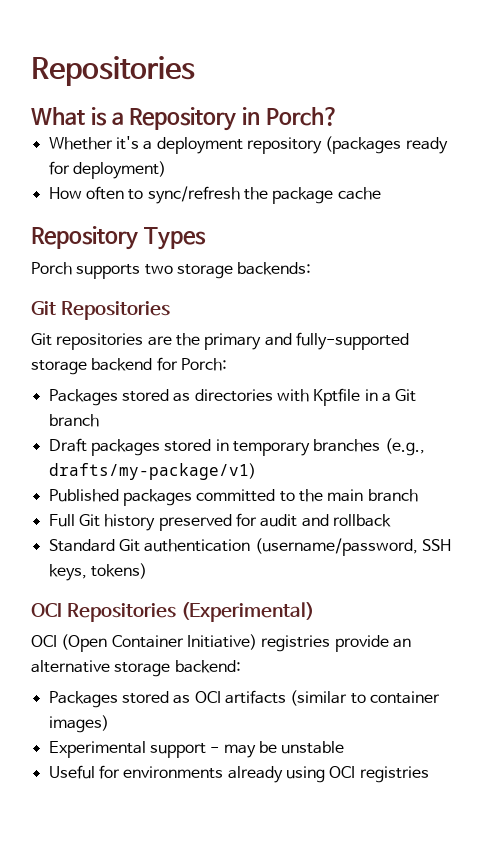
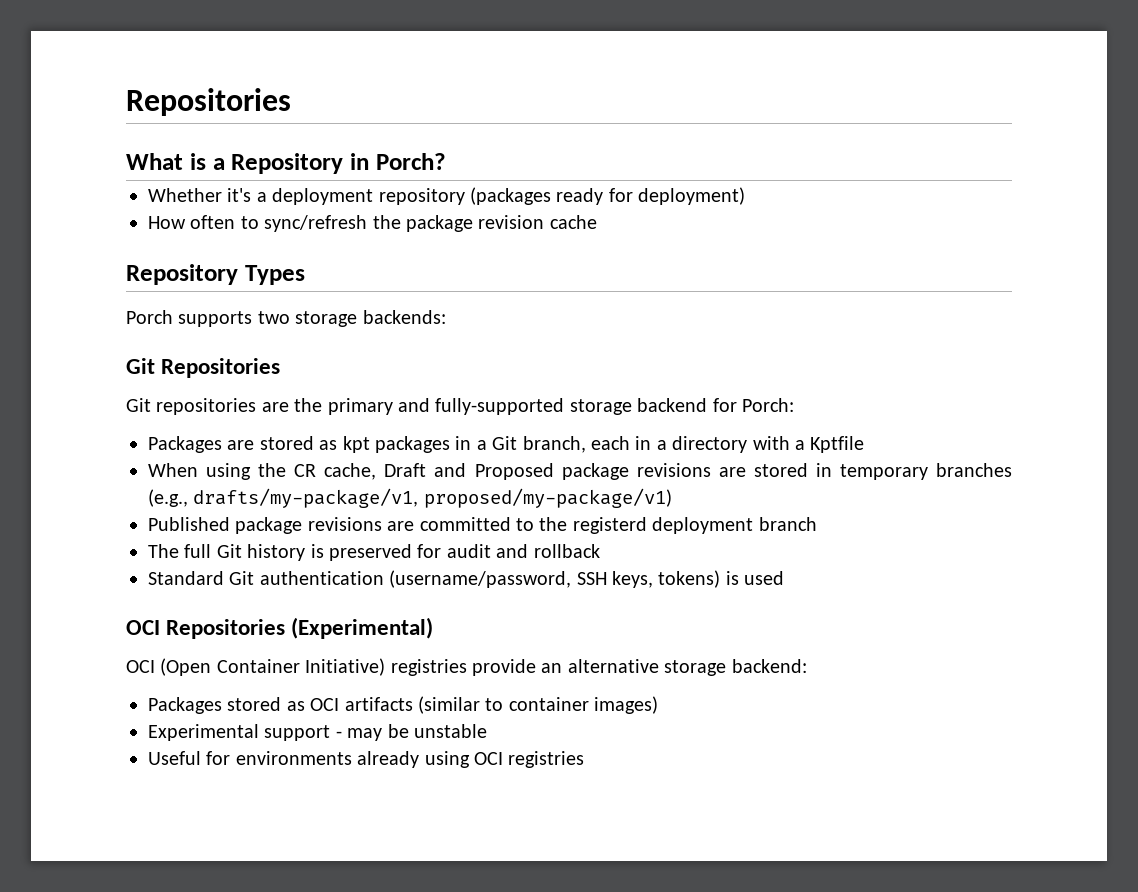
- How often to sync/refresh the package cache
+ How often to sync/refresh the package revision cache
- Packages stored as directories with Kptfile in a Git branch
- Draft packages stored in temporary branches (e.g., drafts/my-package/v1)
+ Packages are stored as kpt packages in a Git branch, each in a directory with a Kptfile
+ When using the CR cache, Draft and Proposed package revisions are stored in temporary branches (e.g., drafts/my-package/v1, proposed/my-package/v1)
- Published packages committed to the main branch
- Full Git history preserved for audit and rollback
+ Published package revisions are committed to the registerd deployment branch
+ The full Git history is preserved for audit and rollback
- Standard Git authentication (username/password, SSH keys, tokens)
+ Standard Git authentication (username/password, SSH keys, tokens) is used

